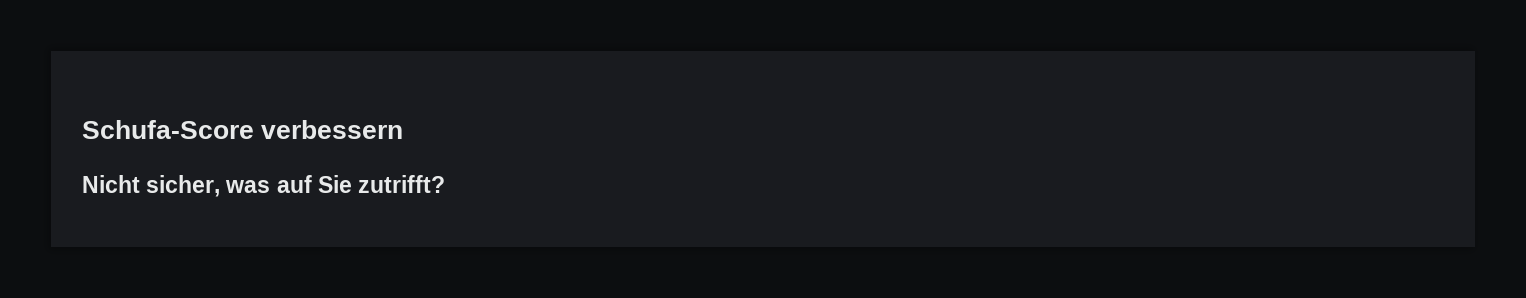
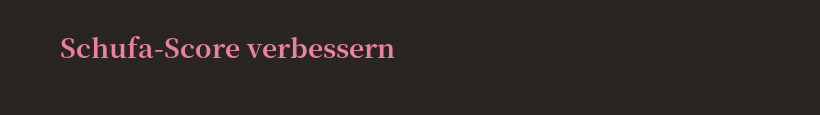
- Nicht sicher, was auf Sie zutrifft?

